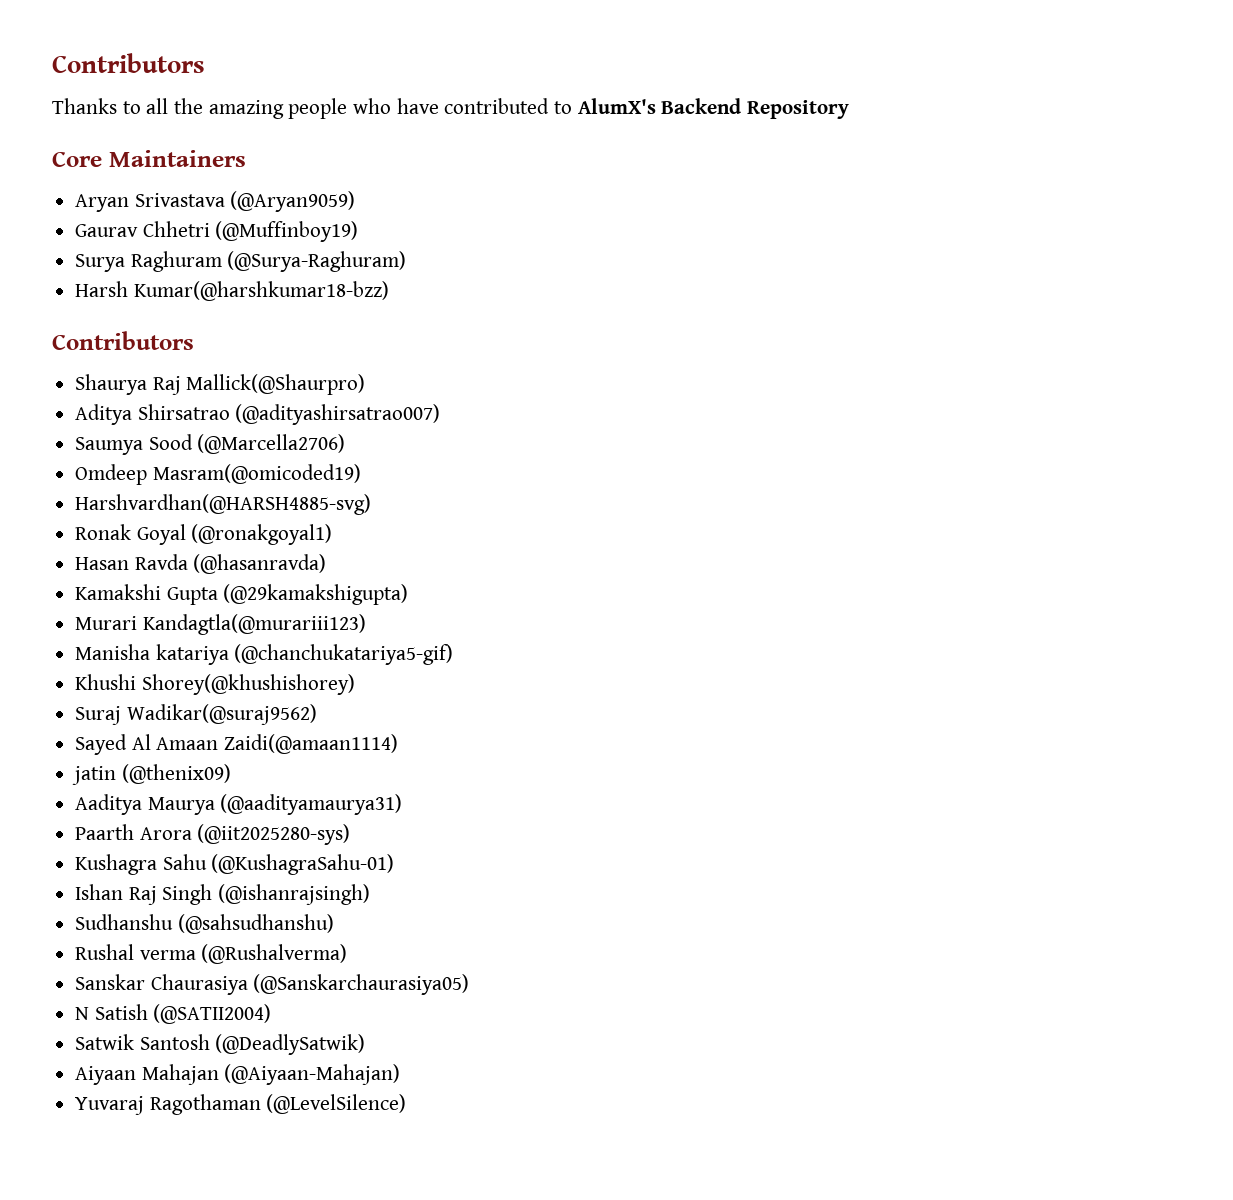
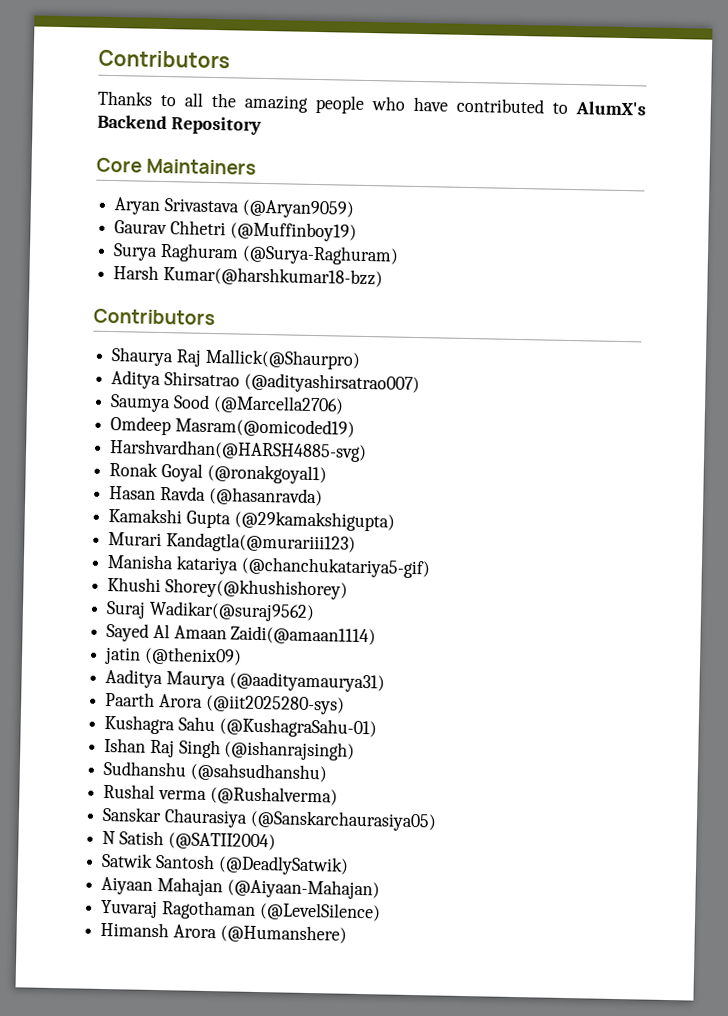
+ Himansh Arora (@Humanshere)

